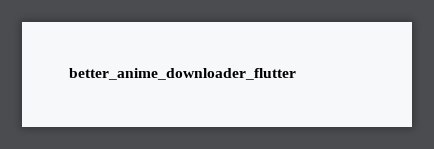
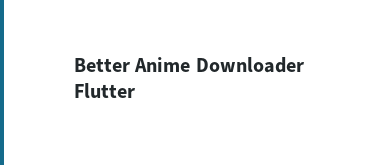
- better_anime_downloader_flutter
+ Better Anime Downloader Flutter

